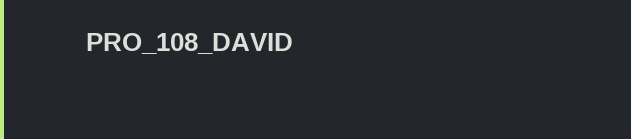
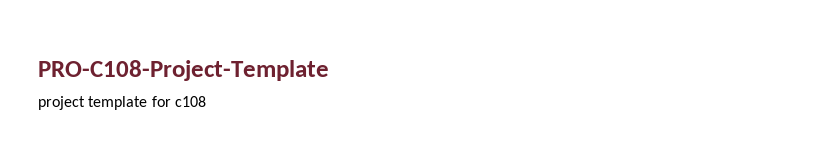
- PRO_108_DAVID
+ PRO-C108-Project-Template
+ project template for c108

